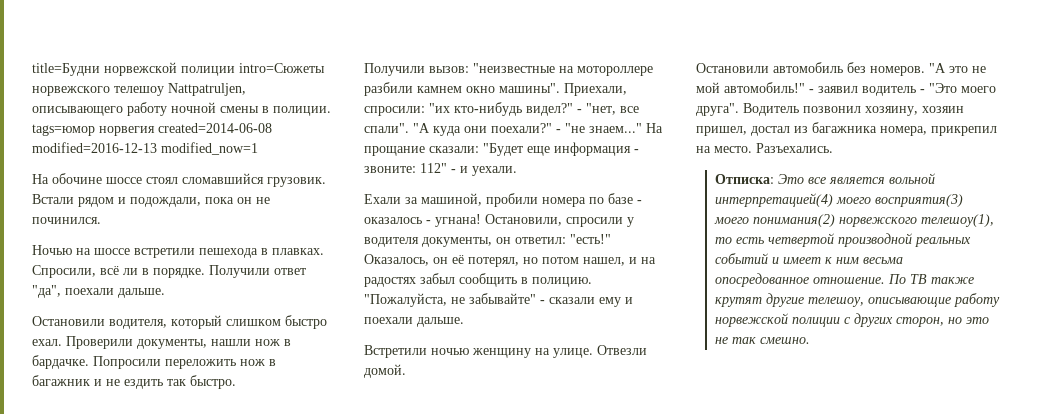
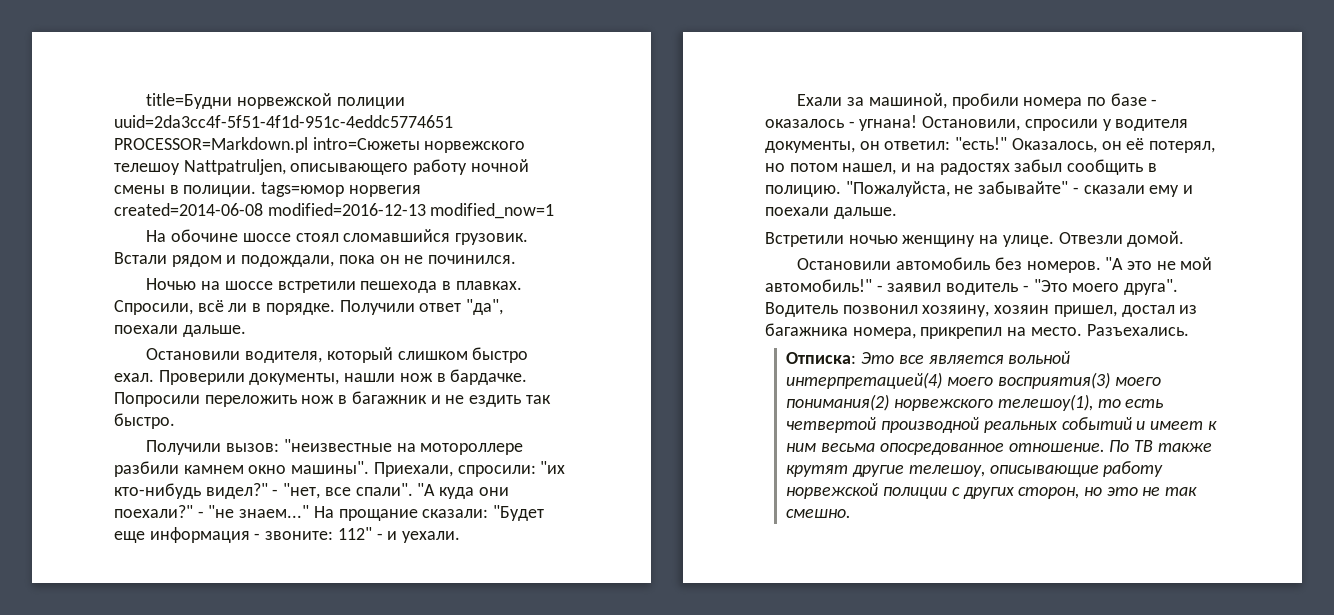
- title=Будни норвежской полиции intro=Сюжеты норвежского телешоу Nattpatruljen, описывающего работу ночной смены в полиции. tags=юмор норвегия created=2014-06-08 modified=2016-12-13 modified_now=1
+ title=Будни норвежской полиции uuid=2da3cc4f-5f51-4f1d-951c-4eddc5774651 PROCESSOR=Markdown.pl intro=Сюжеты норвежского телешоу Nattpatruljen, описывающего работу ночной смены в полиции. tags=юмор норвегия created=2014-06-08 modified=2016-12-13 modified_now=1

